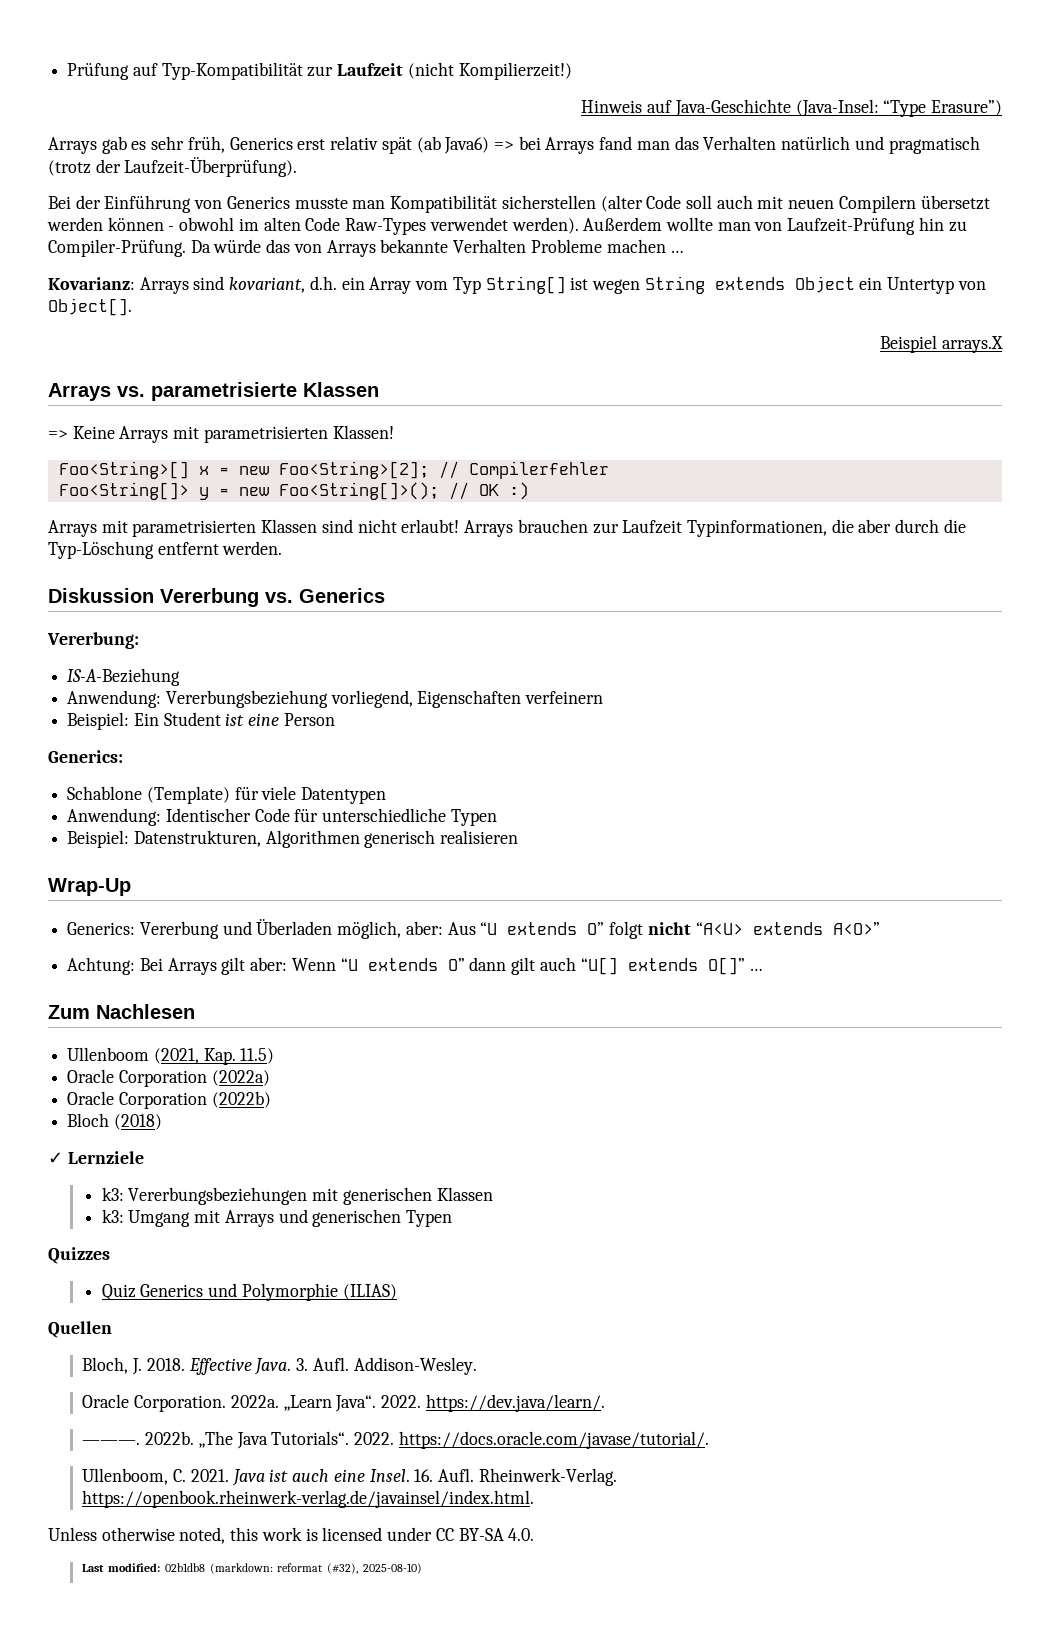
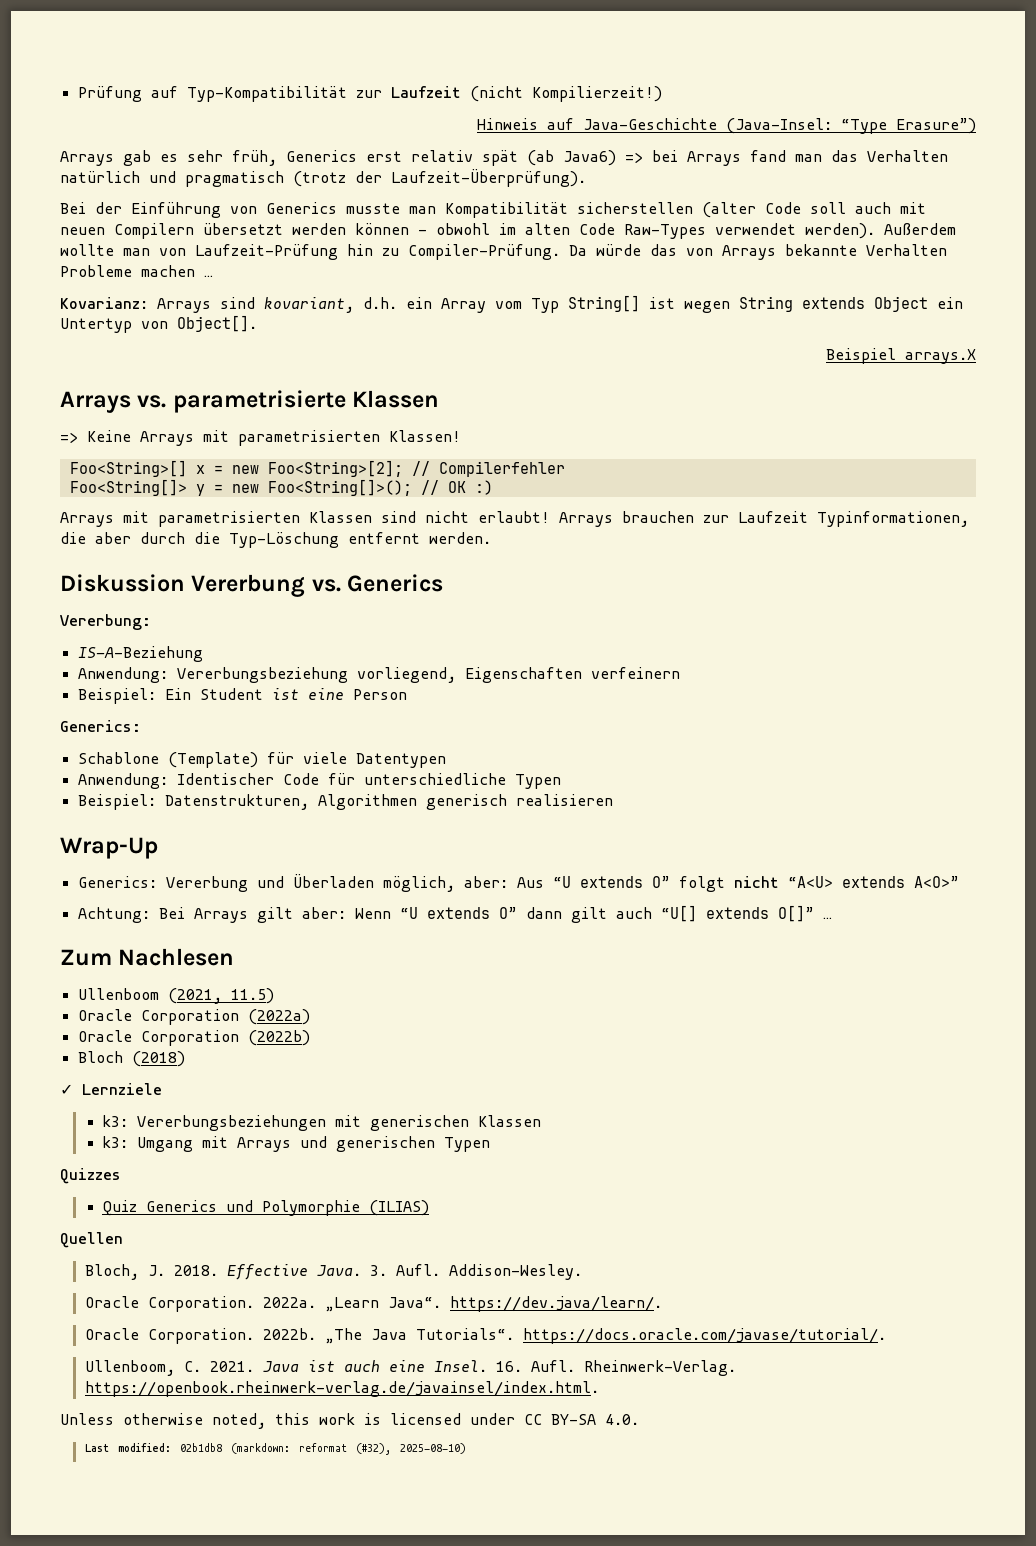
- Ullenboom (2021, Kap. 11.5)
+ Ullenboom (2021, 11.5)
- „Learn Java“. 2022. https://dev.java/learn/.
- ———.
+ „Learn Java“. https://dev.java/learn/.
+ Oracle Corporation.
- „The Java Tutorials“. 2022. https://docs.oracle.com/javase/tutorial/.
+ „The Java Tutorials“. https://docs.oracle.com/javase/tutorial/.

